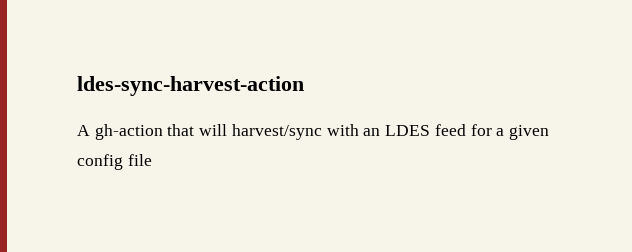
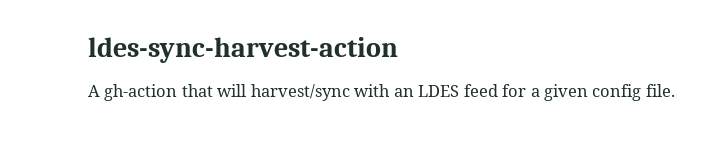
- A gh-action that will harvest/sync with an LDES feed for a given config file
+ A gh-action that will harvest/sync with an LDES feed for a given config file.

